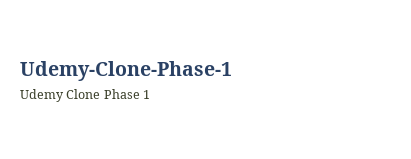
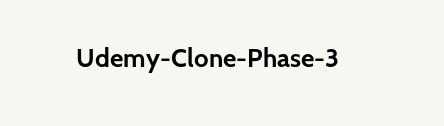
- Udemy-Clone-Phase-1
- Udemy Clone Phase 1
+ Udemy-Clone-Phase-3

